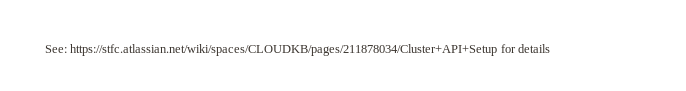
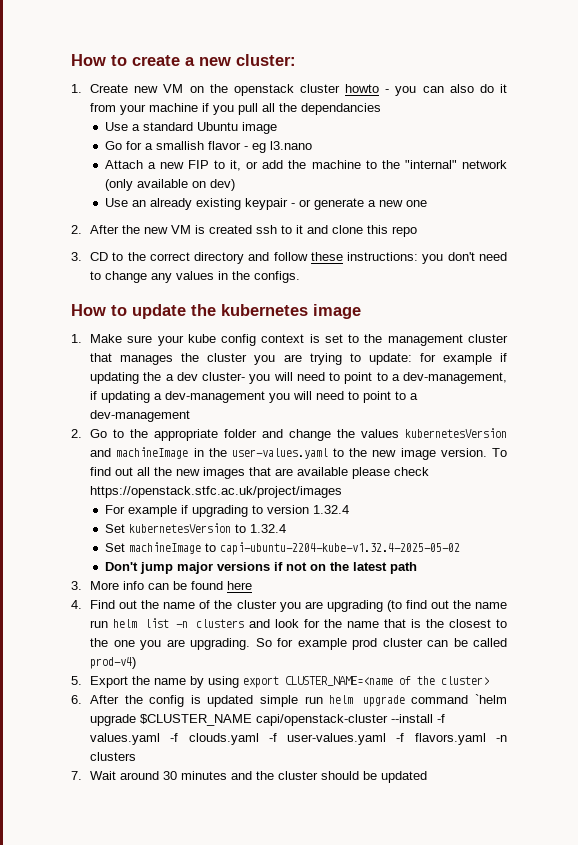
- See: https://stfc.atlassian.net/wiki/spaces/CLOUDKB/pages/211878034/Cluster+API+Setup for details
+ How to create a new cluster:
+ 1. Create new VM on the openstack cluster howto - you can also do it from your machine if you pull all the dependancies
+ Use a standard Ubuntu image
+ Go for a smallish flavor - eg l3.nano
+ Attach a new FIP to it, or add the machine to the "internal" network (only available on dev)
+ Use an already existing keypair - or generate a new one
+ 2. After the new VM is created ssh to it and clone this repo
+ 3. CD to the correct directory and follow these instructions: you don't need to change any values in the configs.
+ How to update the kubernetes image
+ 1. Make sure your kube config context is set to the management cluster that manages the cluster you are trying to update: for example if updating the a dev cluster- you will need to point to a dev-management, if updating a dev-management you will need to point to a dev-management
+ 2. Go to the appropriate folder and change the values kubernetesVersion and machineImage in the user-values.yaml to the new image version. To find out all the new images that are available please check https://openstack.stfc.ac.uk/project/images
+ For example if upgrading to version 1.32.4
+ Set kubernetesVersion to 1.32.4
+ Set machineImage to capi-ubuntu-2204-kube-v1.32.4-2025-05-02
+ Don't jump major versions if not on the latest path
+ 3. More info can be found here
+ 4. Find out the name of the cluster you are upgrading (to find out the name run helm list -n clusters and look for the name that is the closest to the one you are upgrading. So for example prod cluster can be called prod-v4)
+ 5. Export the name by using export CLUSTER_NAME=<name of the cluster>
+ 6. After the config is updated simple run helm upgrade command `helm upgrade $CLUSTER_NAME capi/openstack-cluster --install -f values.yaml -f clouds.yaml -f user-values.yaml -f flavors.yaml -n clusters
+ 7. Wait around 30 minutes and the cluster should be updated

